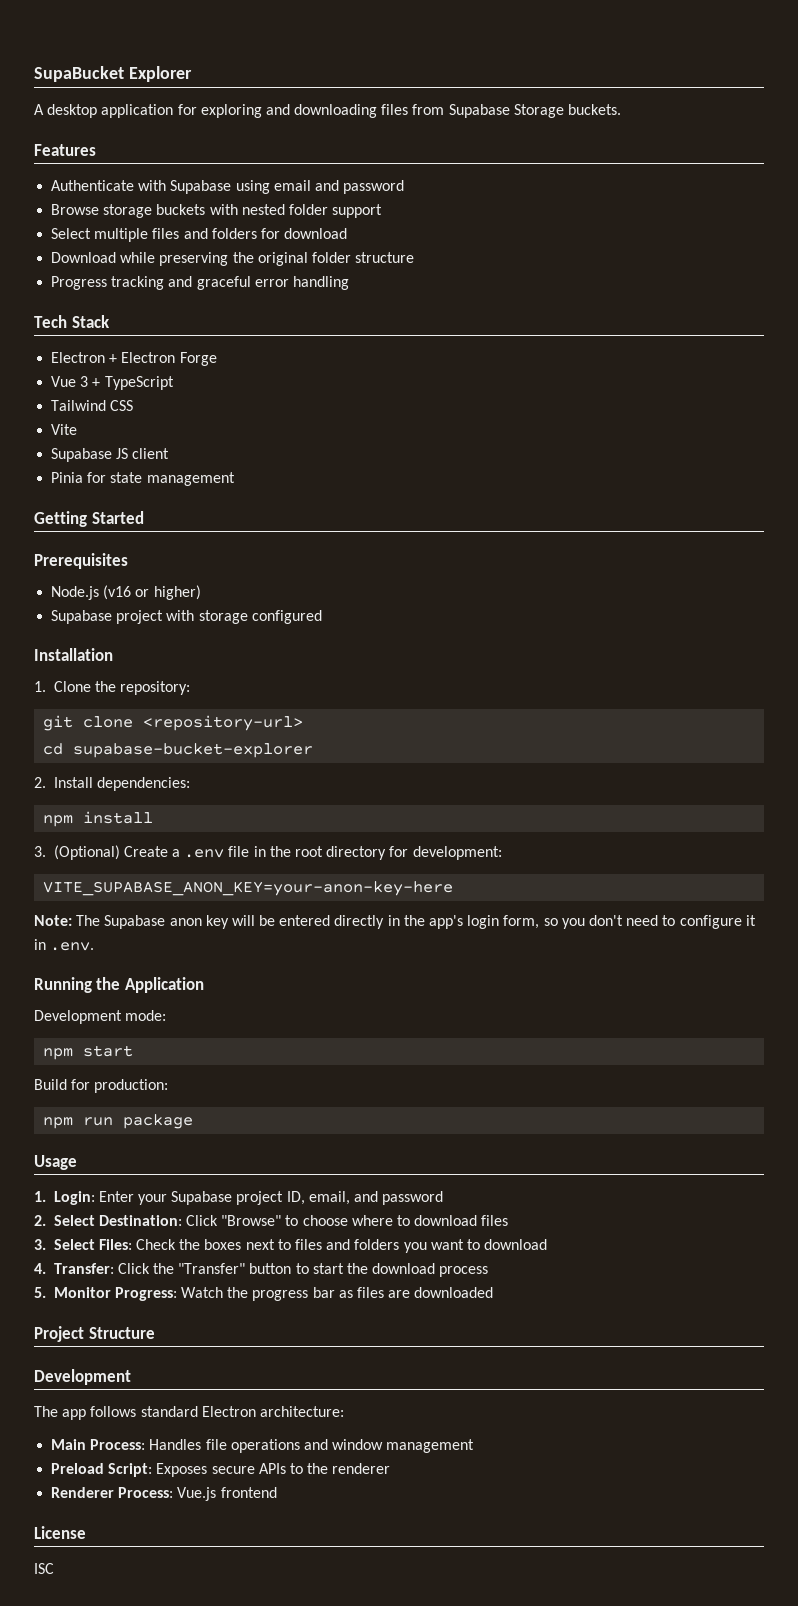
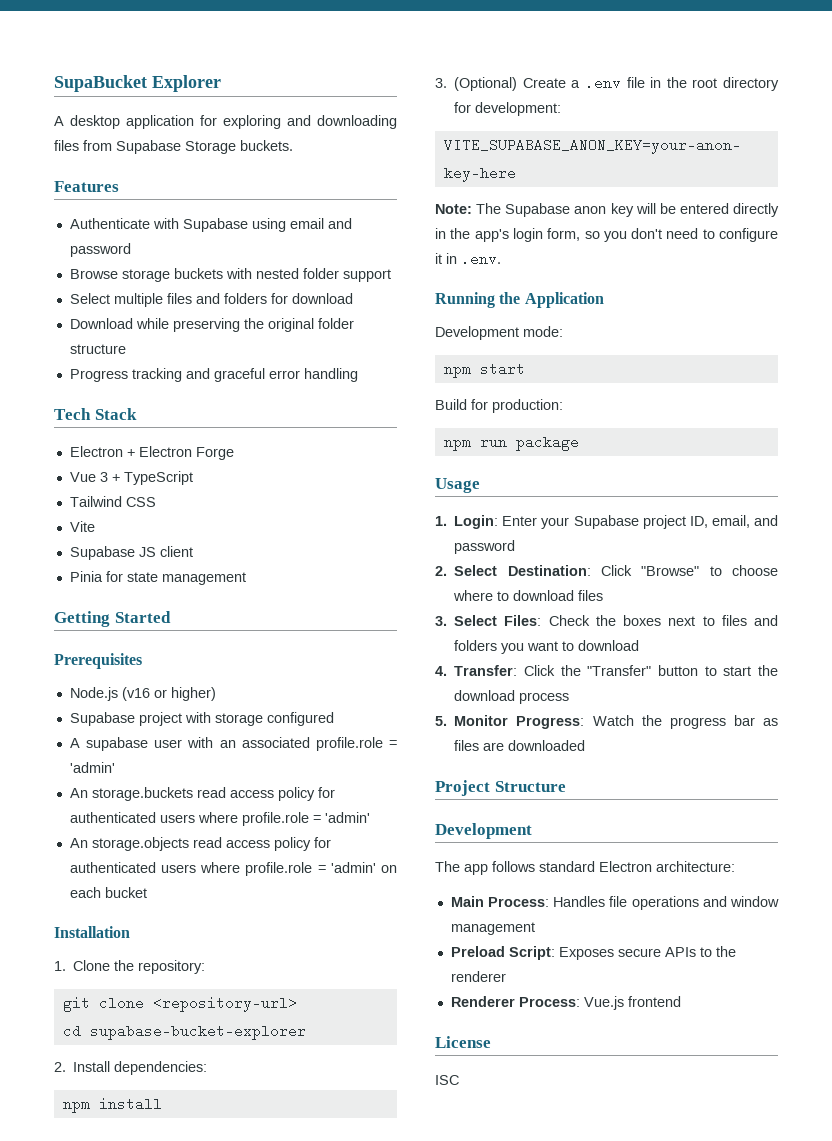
+ A supabase user with an associated profile.role = 'admin'
+ An storage.buckets read access policy for authenticated users where profile.role = 'admin'
+ An storage.objects read access policy for authenticated users where profile.role = 'admin' on each bucket

